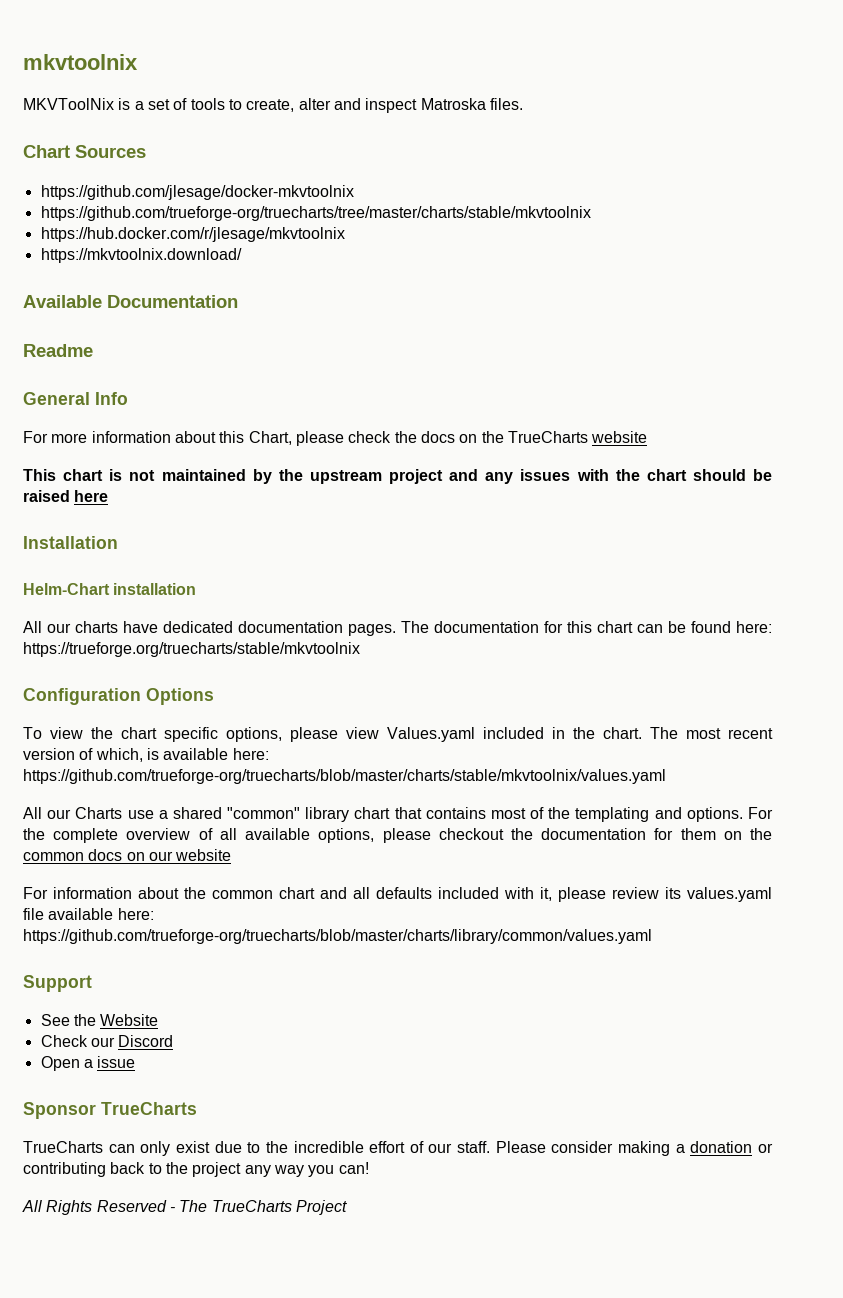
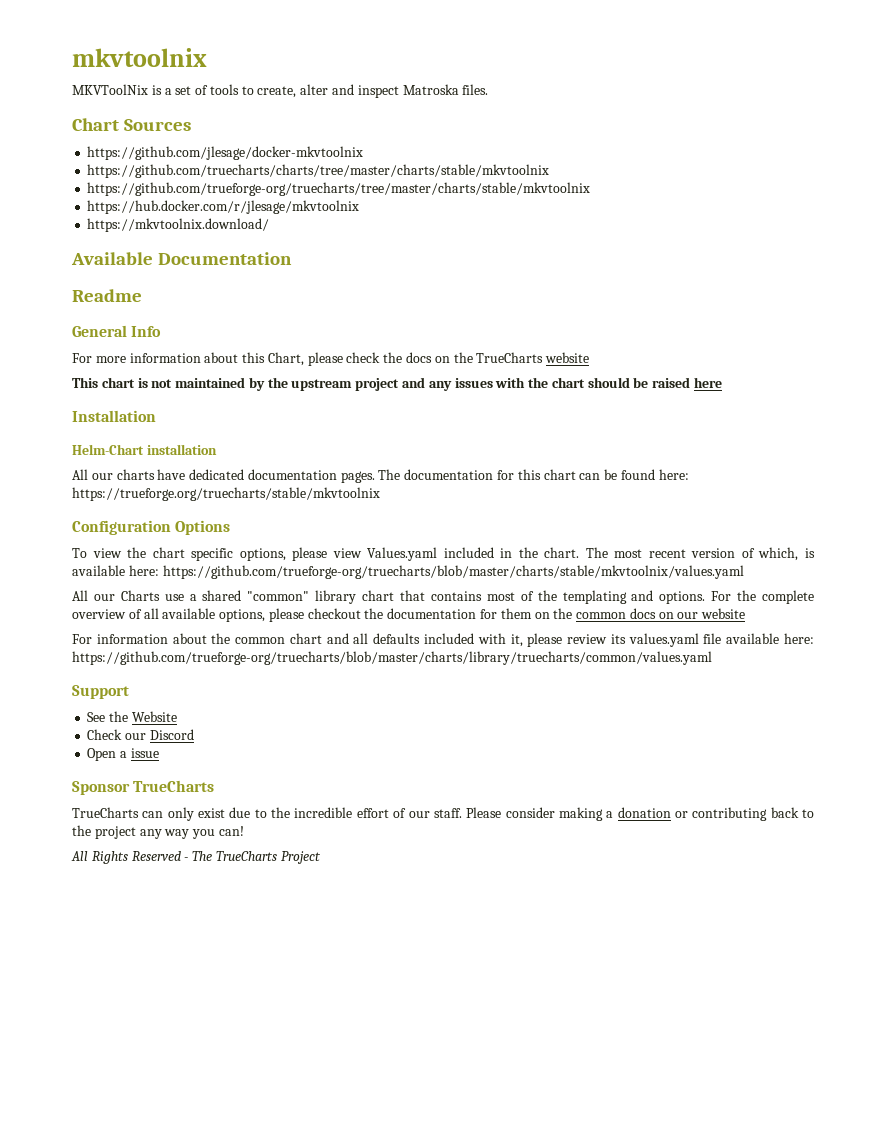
+ https://github.com/truecharts/charts/tree/master/charts/stable/mkvtoolnix
- For information about the common chart and all defaults included with it, please review its values.yaml file available here: https://github.com/trueforge-org/truecharts/blob/master/charts/library/common/values.yaml
+ For information about the common chart and all defaults included with it, please review its values.yaml file available here: https://github.com/trueforge-org/truecharts/blob/master/charts/library/truecharts/common/values.yaml

